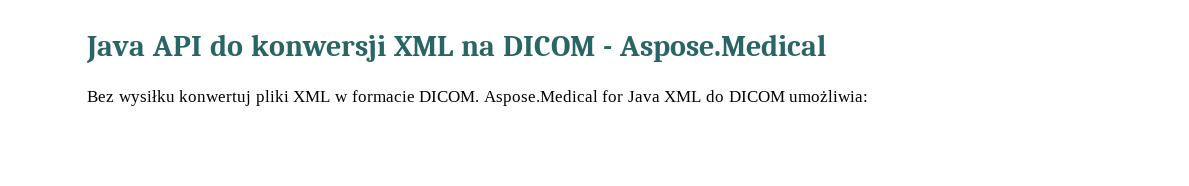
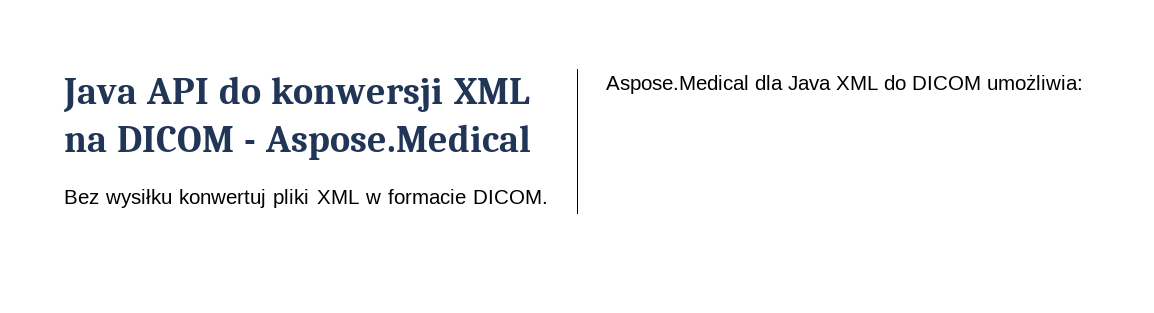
- Aspose.Medical for Java XML do DICOM umożliwia:
+ Aspose.Medical dla Java XML do DICOM umożliwia:

